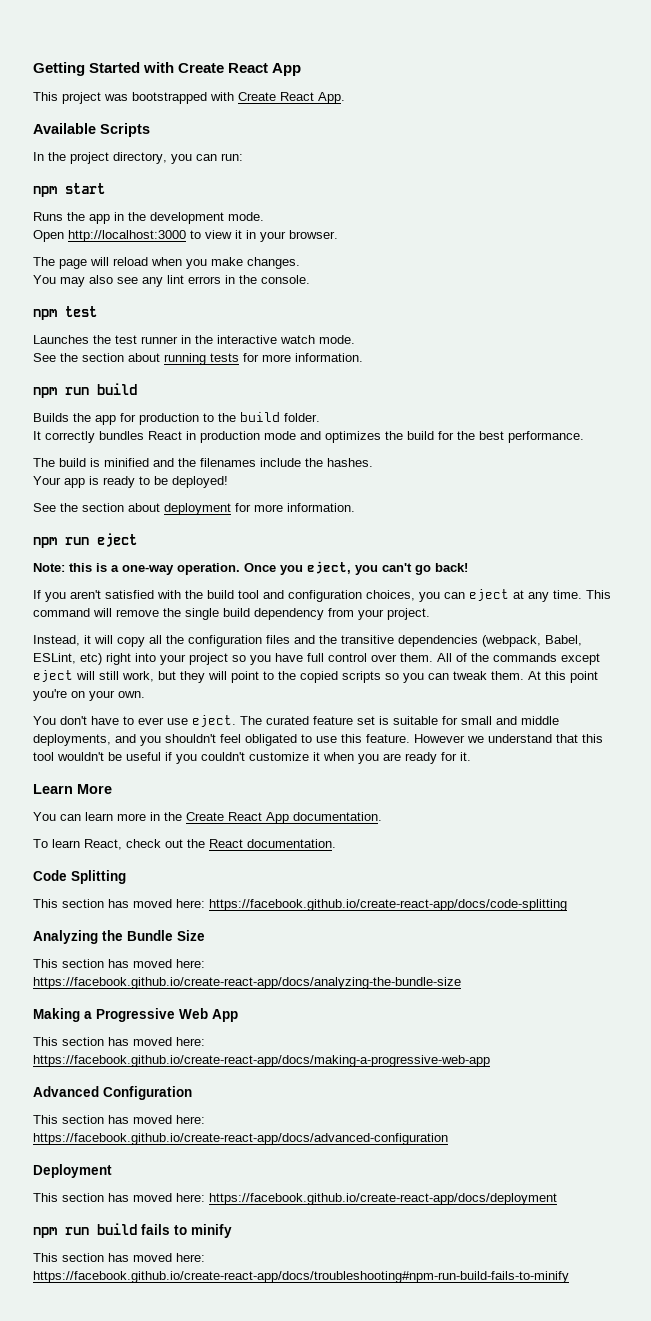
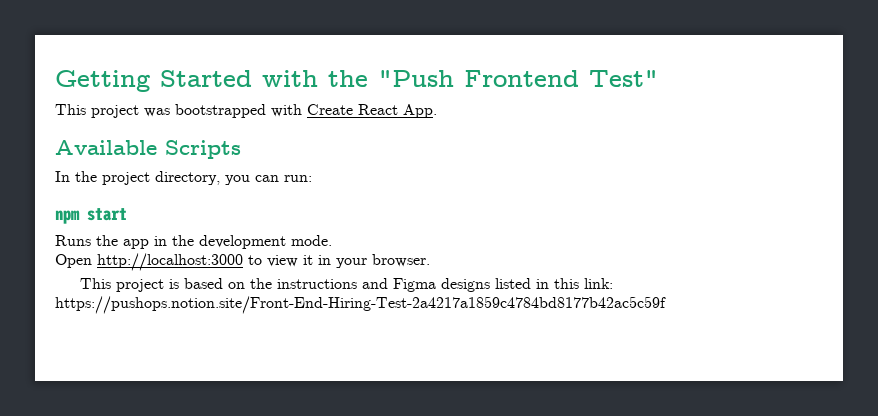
- Getting Started with Create React App
+ Getting Started with the "Push Frontend Test"
- The page will reload when you make changes.
- You may also see any lint errors in the console.
- npm test
- Launches the test runner in the interactive watch mode.
- See the section about running tests for more information.
- npm run build
- Builds the app for production to the build folder.
- It correctly bundles React in production mode and optimizes the build for the best performance.
- The build is minified and the filenames include the hashes.
- Your app is ready to be deployed!
- See the section about deployment for more information.
- npm run eject
- Note: this is a one-way operation. Once you eject, you can't go back!
- If you aren't satisfied with the build tool and configuration choices, you can eject at any time. This command will remove the single build dependency from your project.
- Instead, it will copy all the configuration files and the transitive dependencies (webpack, Babel, ESLint, etc) right into your project so you have full control over them. All of the commands except eject will still work, but they will point to the copied scripts so you can tweak them. At this point you're on your own.
- You don't have to ever use eject. The curated feature set is suitable for small and middle deployments, and you shouldn't feel obligated to use this feature. However we understand that this tool wouldn't be useful if you couldn't customize it when you are ready for it.
- Learn More
- You can learn more in the Create React App documentation.
- To learn React, check out the React documentation.
- Code Splitting
- This section has moved here: https://facebook.github.io/create-react-app/docs/code-splitting
- Analyzing the Bundle Size
- This section has moved here: https://facebook.github.io/create-react-app/docs/analyzing-the-bundle-size
- Making a Progressive Web App
- This section has moved here: https://facebook.github.io/create-react-app/docs/making-a-progressive-web-app
- Advanced Configuration
- This section has moved here: https://facebook.github.io/create-react-app/docs/advanced-configuration
- Deployment
- This section has moved here: https://facebook.github.io/create-react-app/docs/deployment
- npm run build fails to minify
- This section has moved here: https://facebook.github.io/create-react-app/docs/troubleshooting#npm-run-build-fails-to-minify
+ This project is based on the instructions and Figma designs listed in this link: https://pushops.notion.site/Front-End-Hiring-Test-2a4217a1859c4784bd8177b42ac5c59f

